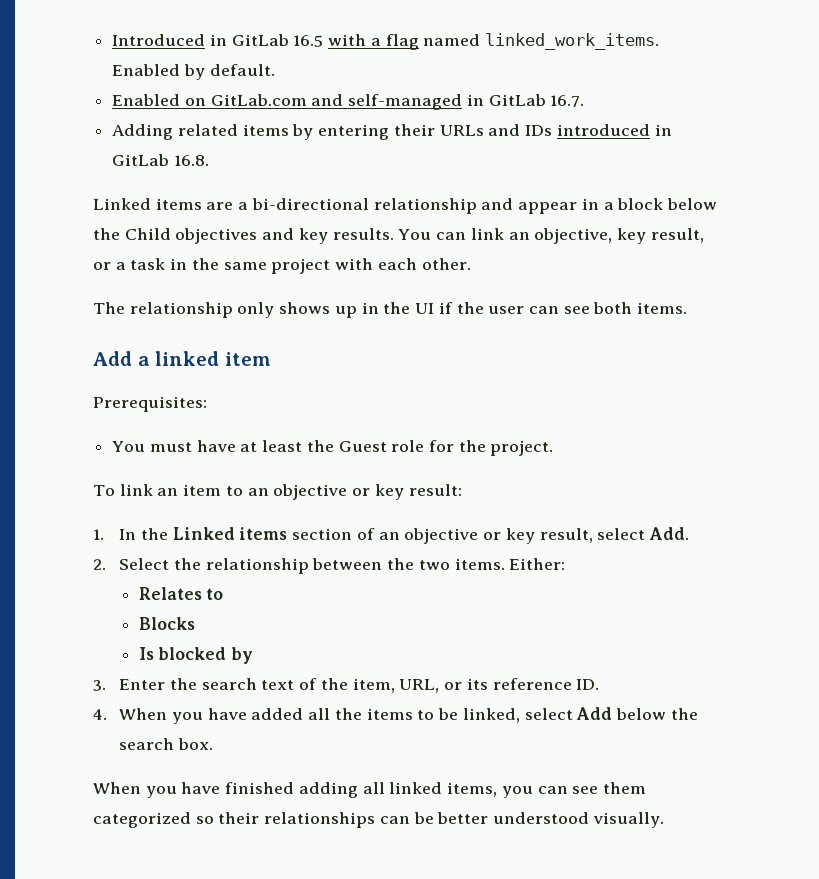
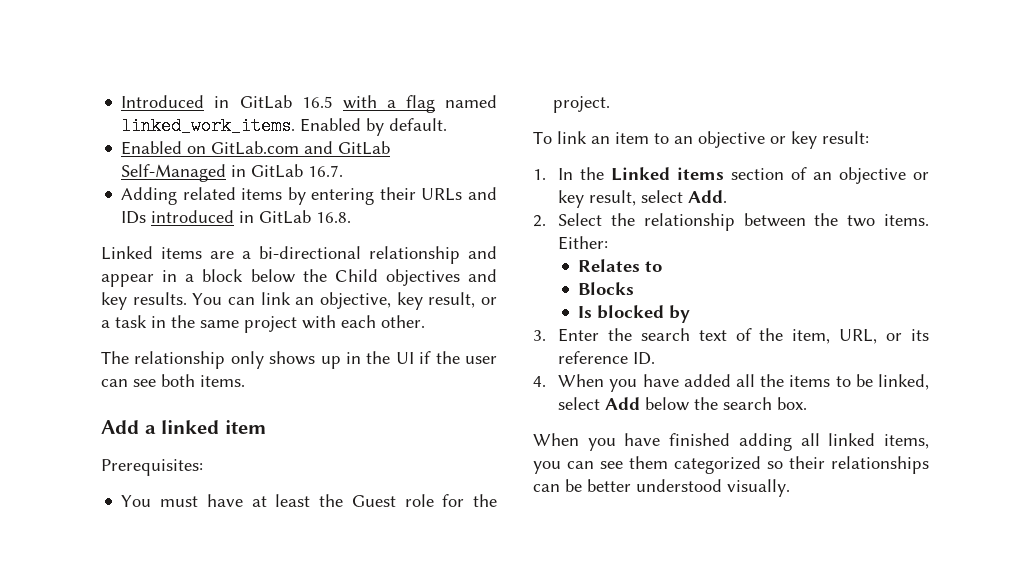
- Enabled on GitLab.com and self-managed in GitLab 16.7.
+ Enabled on GitLab.com and GitLab Self-Managed in GitLab 16.7.

